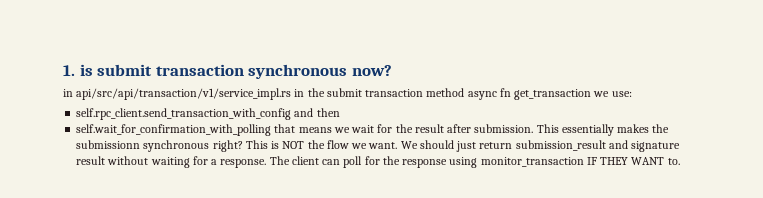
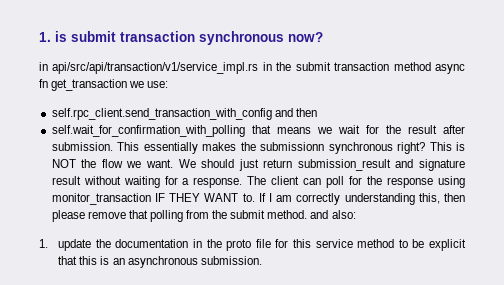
+ If I am correctly understanding this, then please remove that polling from the submit method. and also:
+ 1. update the documentation in the proto file for this service method to be explicit that this is an asynchronous submission.

